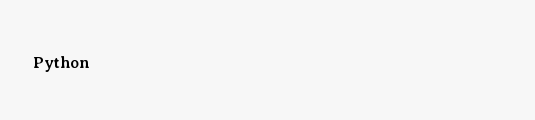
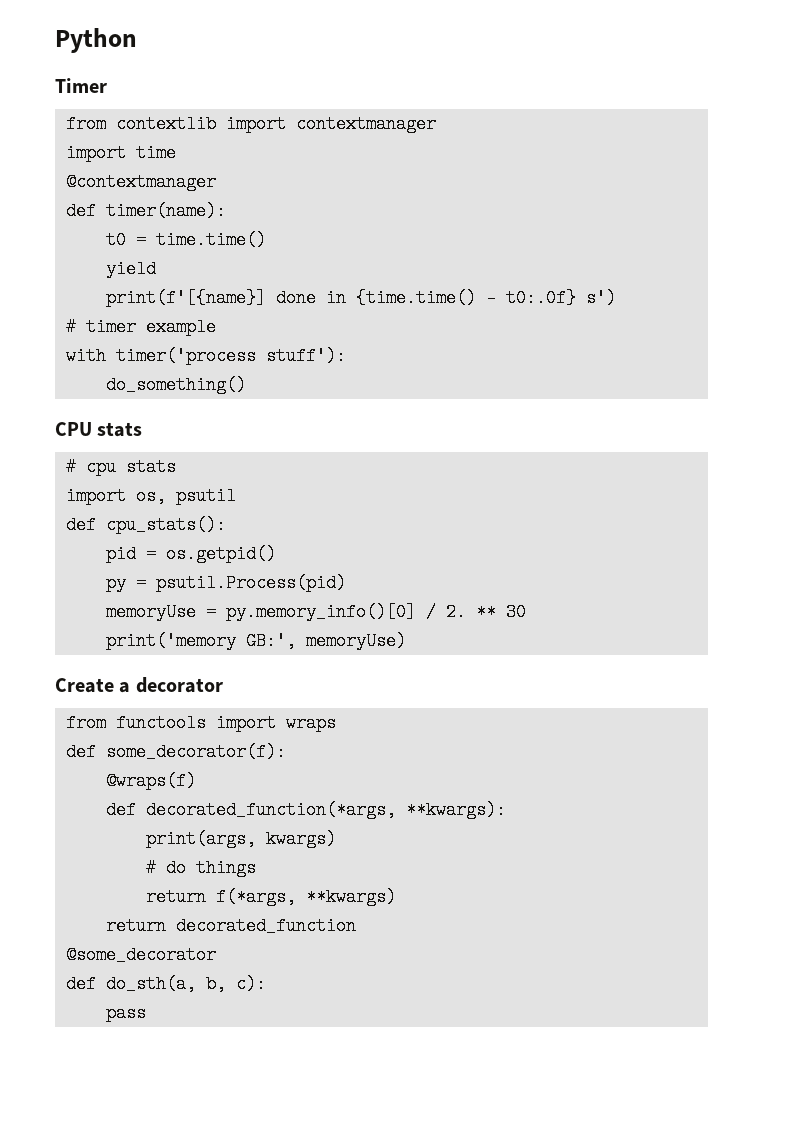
+ Timer
+ from contextlib import contextmanager
+ import time
+ @contextmanager
+ def timer(name):
+ t0 = time.time()
+ yield
+ print(f'[{name}] done in {time.time() - t0:.0f} s')
+ # timer example
+ with timer('process stuff'):
+ do_something()
+ CPU stats
+ # cpu stats
+ import os, psutil
+ def cpu_stats():
+ pid = os.getpid()
+ py = psutil.Process(pid)
+ memoryUse = py.memory_info()[0] / 2. ** 30
+ print('memory GB:', memoryUse)
+ Create a decorator
+ from functools import wraps
+ def some_decorator(f):
+ @wraps(f)
+ def decorated_function(*args, **kwargs):
+ print(args, kwargs)
+ # do things
+ return f(*args, **kwargs)
+ return decorated_function
+ @some_decorator
+ def do_sth(a, b, c):
+ pass

